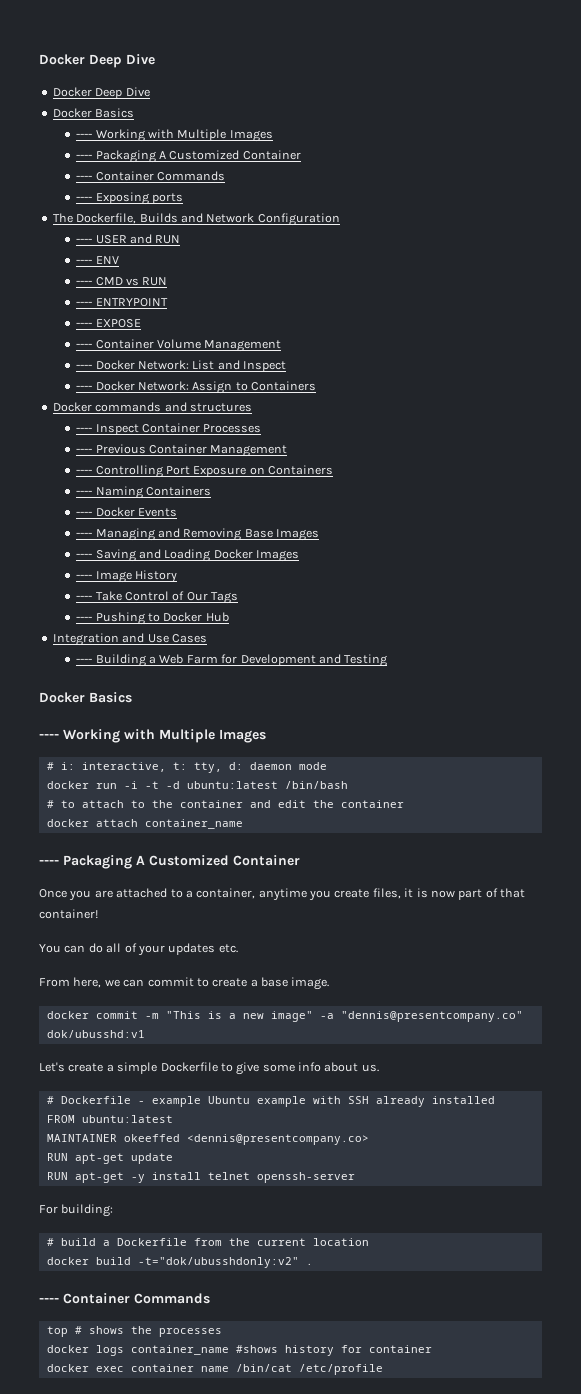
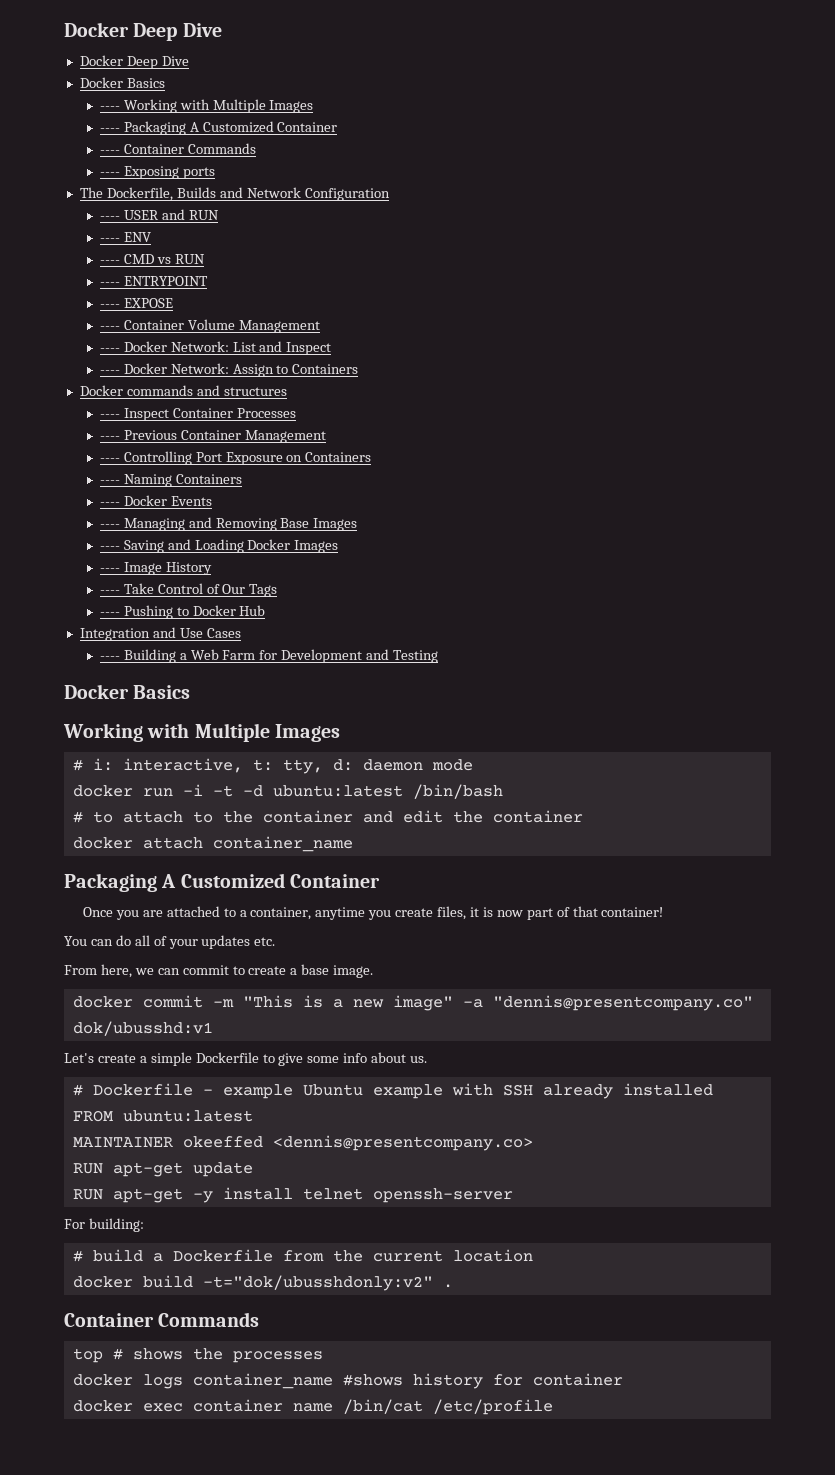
  ---- Building a Web Farm for Development and Testing
  Docker Basics
- ---- Working with Multiple Images
+ Working with Multiple Images
  docker attach container_name
- ---- Packaging A Customized Container
+ Packaging A Customized Container
  docker build -t="dok/ubusshdonly:v2" .
- ---- Container Commands
+ Container Commands

